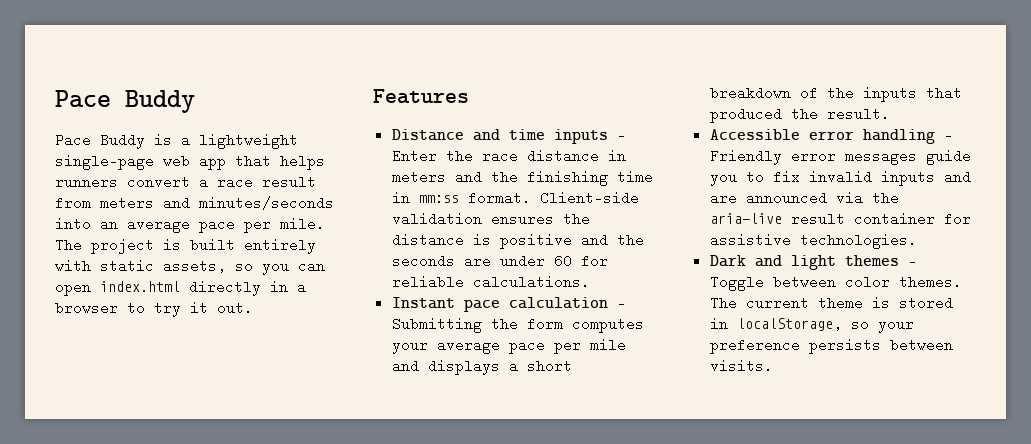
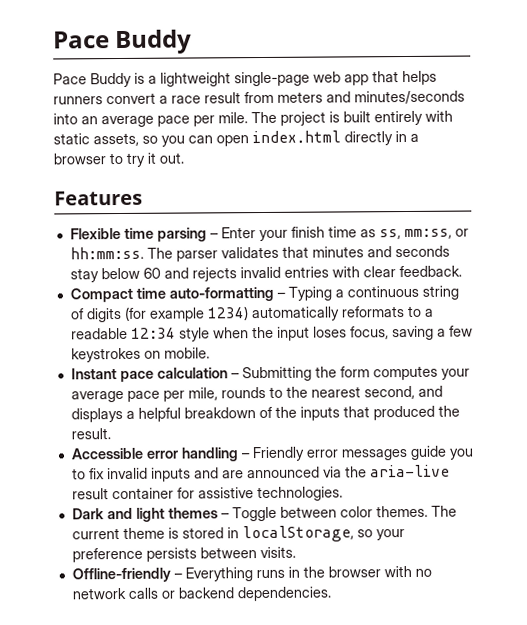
- Distance and time inputs – Enter the race distance in meters and the finishing time in mm:ss format. Client-side validation ensures the distance is positive and the seconds are under 60 for reliable calculations.
+ Flexible time parsing – Enter your finish time as ss, mm:ss, or hh:mm:ss. The parser validates that minutes and seconds stay below 60 and rejects invalid entries with clear feedback.
+ Compact time auto-formatting – Typing a continuous string of digits (for example 1234) automatically reformats to a readable 12:34 style when the input loses focus, saving a few keystrokes on mobile.
- Instant pace calculation – Submitting the form computes your average pace per mile and displays a short breakdown of the inputs that produced the result.
+ Instant pace calculation – Submitting the form computes your average pace per mile, rounds to the nearest second, and displays a helpful breakdown of the inputs that produced the result.
+ Offline-friendly – Everything runs in the browser with no network calls or backend dependencies.

